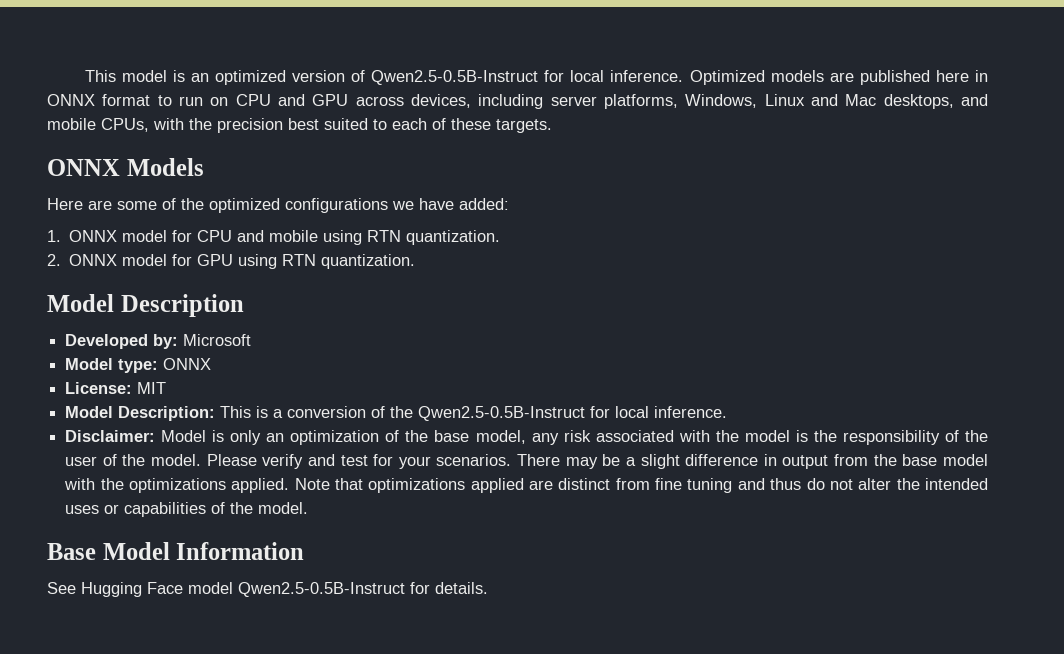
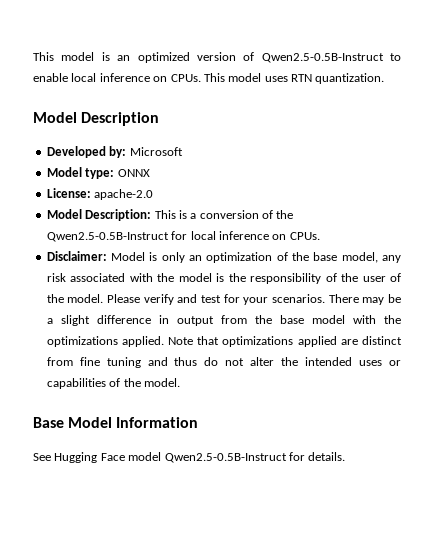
- This model is an optimized version of Qwen2.5-0.5B-Instruct for local inference. Optimized models are published here in ONNX format to run on CPU and GPU across devices, including server platforms, Windows, Linux and Mac desktops, and mobile CPUs, with the precision best suited to each of these targets.
- ONNX Models
- Here are some of the optimized configurations we have added:
- 1. ONNX model for CPU and mobile using RTN quantization.
- 2. ONNX model for GPU using RTN quantization.
+ This model is an optimized version of Qwen2.5-0.5B-Instruct to enable local inference on CPUs. This model uses RTN quantization.
- License: MIT
+ License: apache-2.0
- Model Description: This is a conversion of the Qwen2.5-0.5B-Instruct for local inference.
+ Model Description: This is a conversion of the Qwen2.5-0.5B-Instruct for local inference on CPUs.

